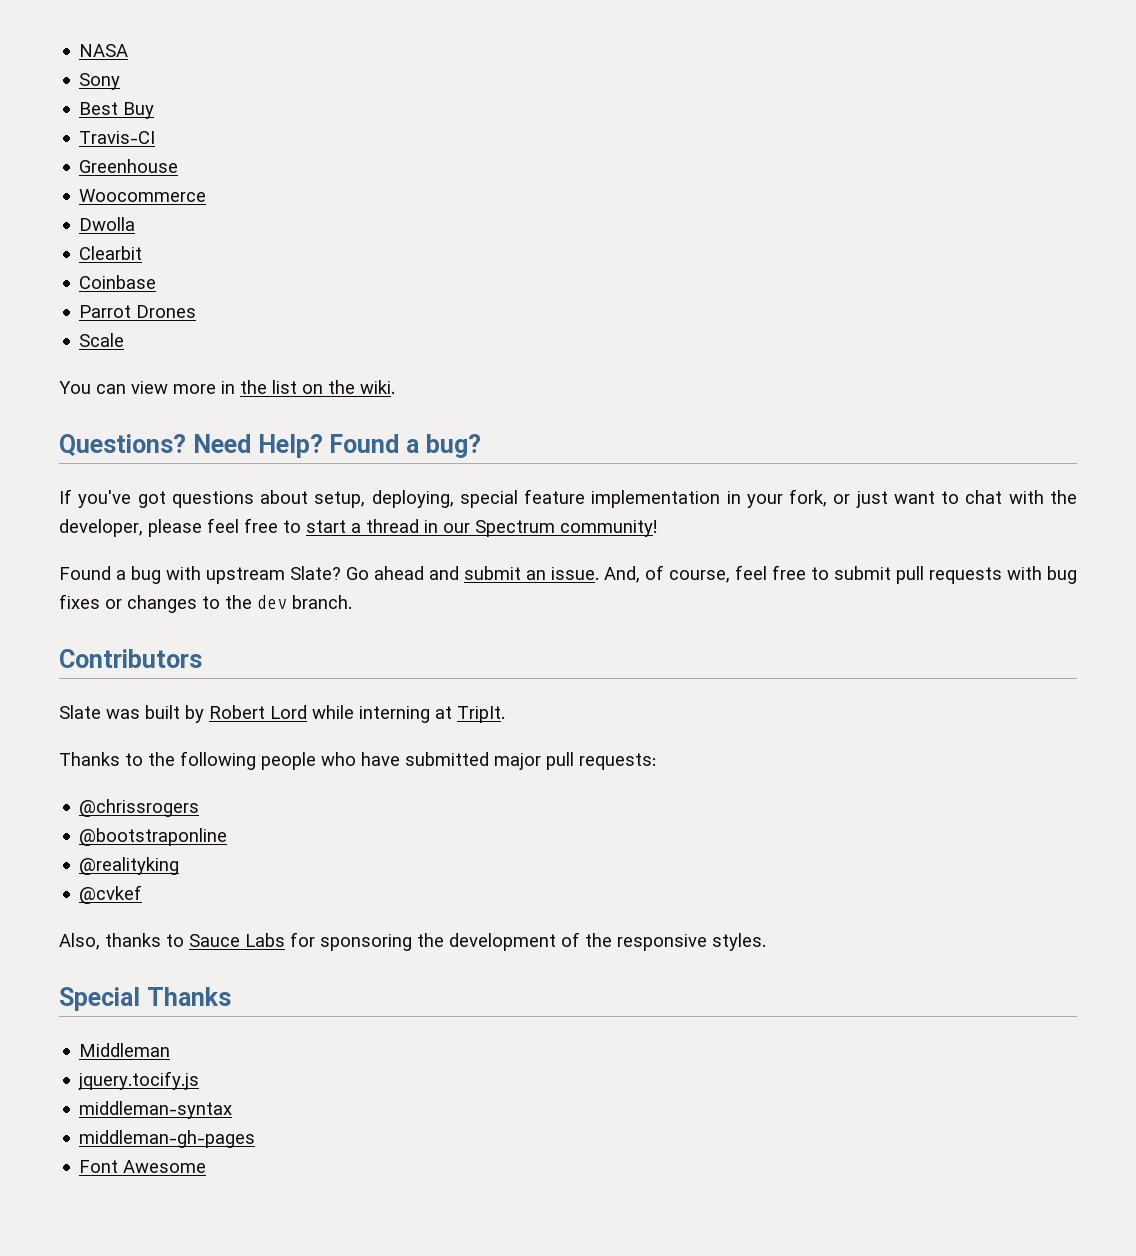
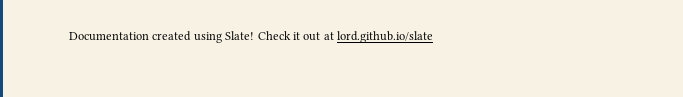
- NASA
- Sony
- Best Buy
- Travis-CI
- Greenhouse
- Woocommerce
- Dwolla
- Clearbit
- Coinbase
- Parrot Drones
- Scale
- You can view more in the list on the wiki.
- Questions? Need Help? Found a bug?
- If you've got questions about setup, deploying, special feature implementation in your fork, or just want to chat with the developer, please feel free to start a thread in our Spectrum community!
- Found a bug with upstream Slate? Go ahead and submit an issue. And, of course, feel free to submit pull requests with bug fixes or changes to the dev branch.
- Contributors
- Slate was built by Robert Lord while interning at TripIt.
- Thanks to the following people who have submitted major pull requests:
- @chrissrogers
- @bootstraponline
- @realityking
- @cvkef
- Also, thanks to Sauce Labs for sponsoring the development of the responsive styles.
- Special Thanks
- Middleman
- jquery.tocify.js
- middleman-syntax
- middleman-gh-pages
- Font Awesome
+ Documentation created using Slate! Check it out at lord.github.io/slate

